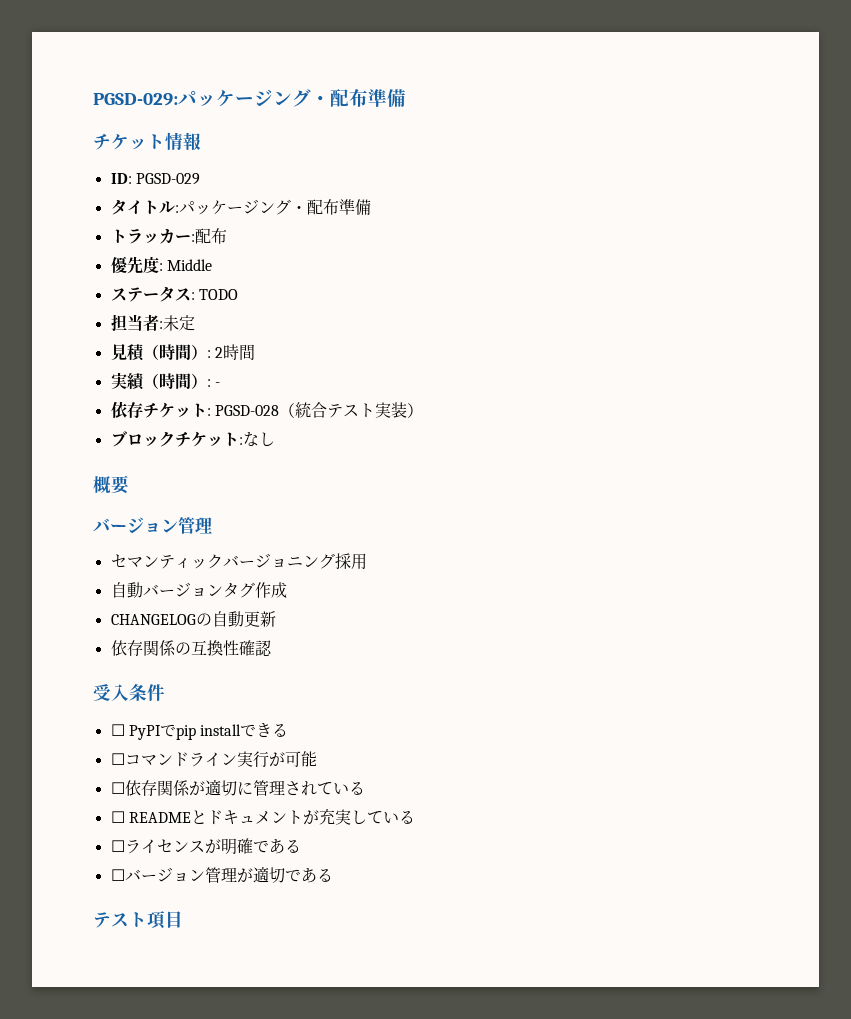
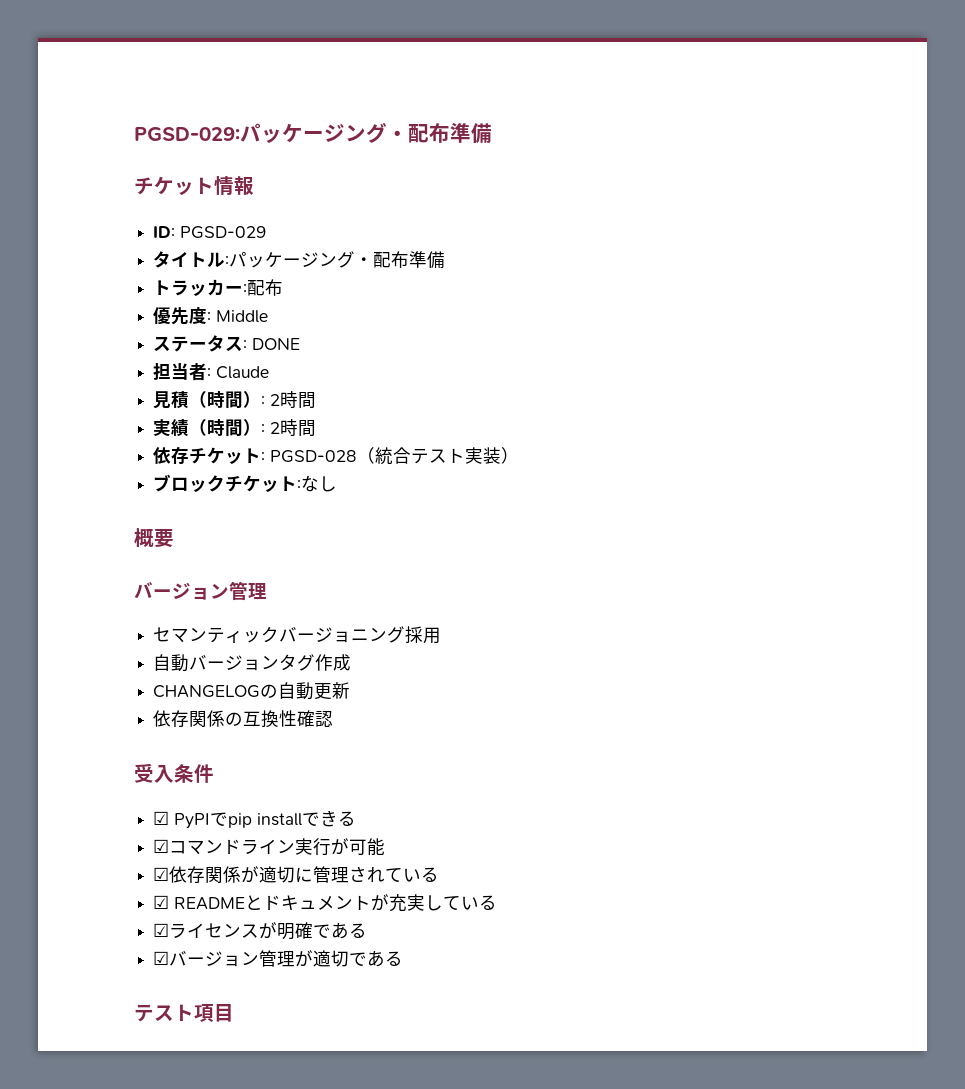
- ステータス: TODO
+ ステータス: DONE
- 担当者:未定
+ 担当者: Claude
- 実績（時間）: -
+ 実績（時間）: 2時間
- ☐ PyPIでpip installできる
+ ☑ PyPIでpip installできる
- ☐コマンドライン実行が可能
+ ☑コマンドライン実行が可能
- ☐依存関係が適切に管理されている
+ ☑依存関係が適切に管理されている
- ☐ READMEとドキュメントが充実している
+ ☑ READMEとドキュメントが充実している
- ☐ライセンスが明確である
+ ☑ライセンスが明確である
- ☐バージョン管理が適切である
+ ☑バージョン管理が適切である

